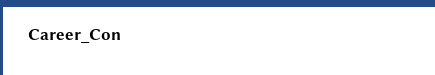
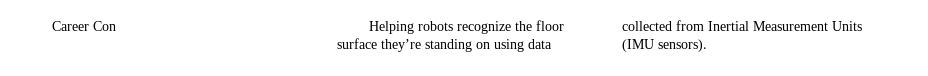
- Career_Con
+ Career Con
+ Helping robots recognize the floor surface they’re standing on using data collected from Inertial Measurement Units (IMU sensors).

